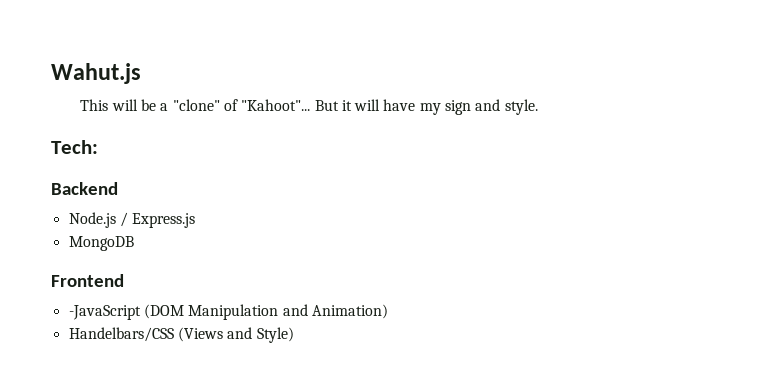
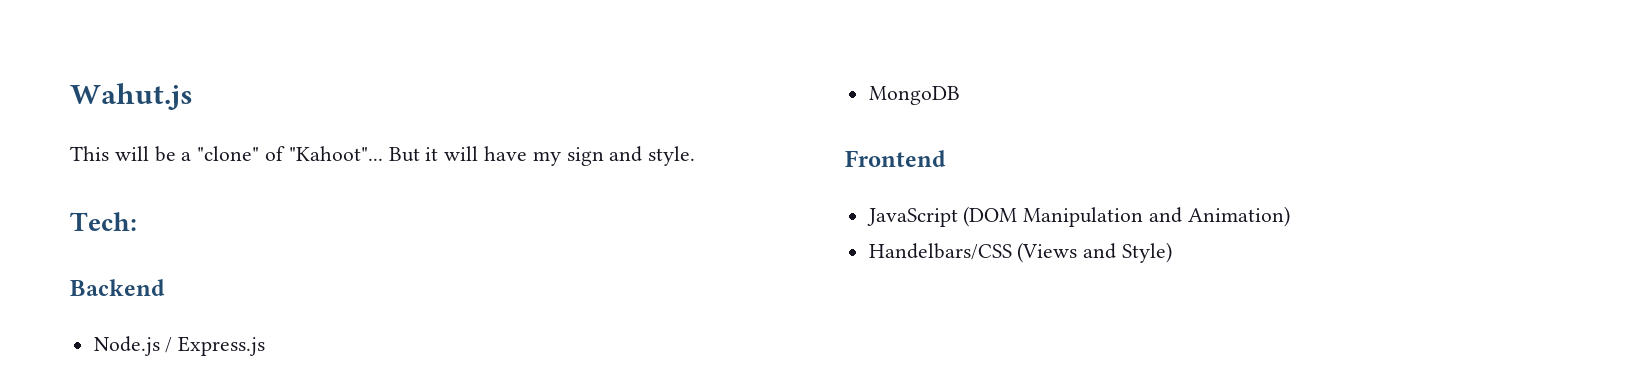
- -JavaScript (DOM Manipulation and Animation)
+ JavaScript (DOM Manipulation and Animation)

